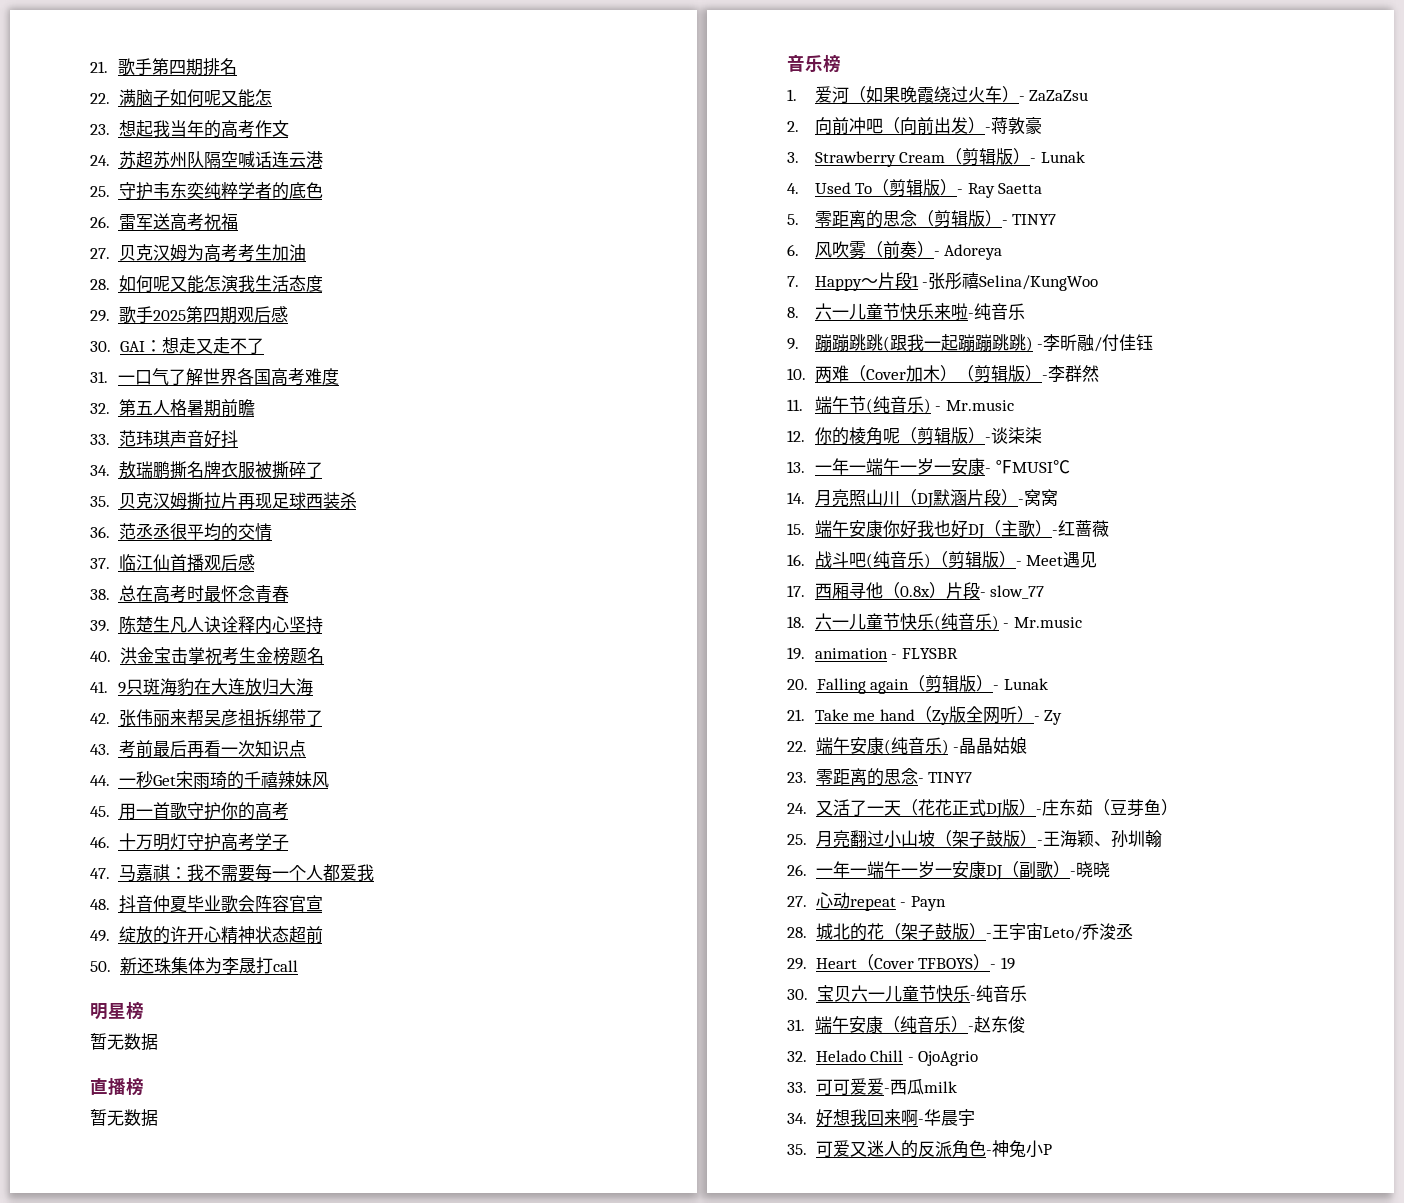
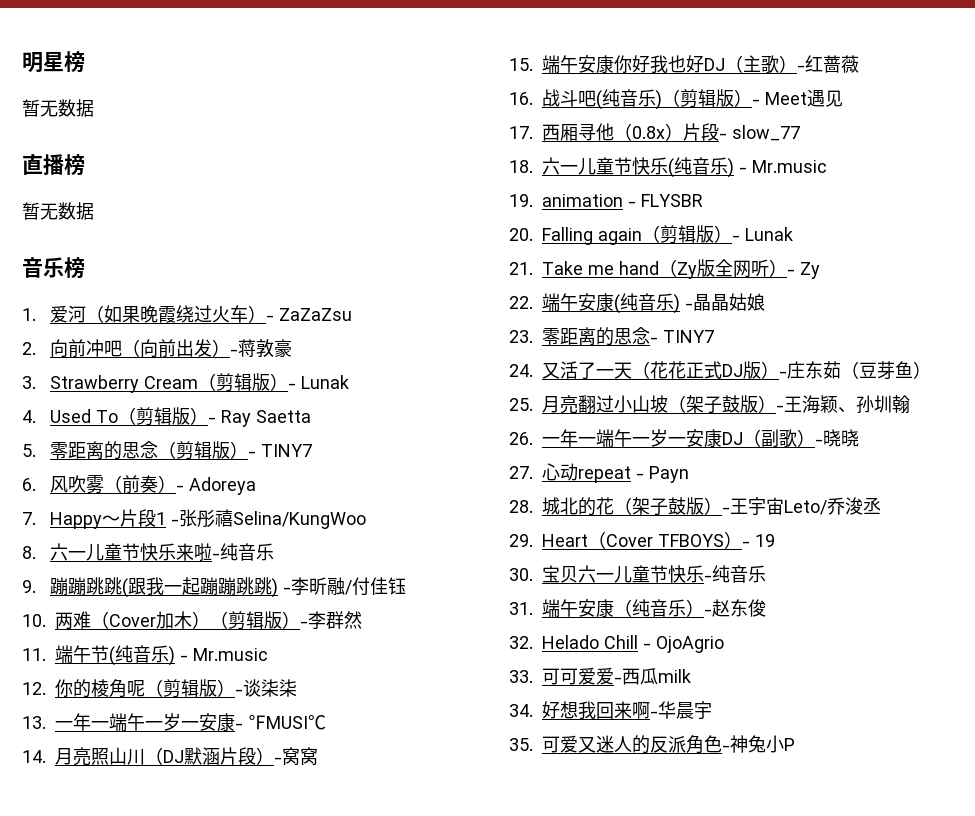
- 21.歌手第四期排名
- 22.满脑子如何呢又能怎
- 23.想起我当年的高考作文
- 24.苏超苏州队隔空喊话连云港
- 25.守护韦东奕纯粹学者的底色
- 26.雷军送高考祝福
- 27.贝克汉姆为高考考生加油
- 28.如何呢又能怎演我生活态度
- 29.歌手2025第四期观后感
- 30. GAI：想走又走不了
- 31.一口气了解世界各国高考难度
- 32.第五人格暑期前瞻
- 33.范玮琪声音好抖
- 34.敖瑞鹏撕名牌衣服被撕碎了
- 35.贝克汉姆撕拉片再现足球西装杀
- 36.范丞丞很平均的交情
- 37.临江仙首播观后感
- 38.总在高考时最怀念青春
- 39.陈楚生凡人诀诠释内心坚持
- 40.洪金宝击掌祝考生金榜题名
- 41. 9只斑海豹在大连放归大海
- 42.张伟丽来帮吴彦祖拆绑带了
- 43.考前最后再看一次知识点
- 44.一秒Get宋雨琦的千禧辣妹风
- 45.用一首歌守护你的高考
- 46.十万明灯守护高考学子
- 47.马嘉祺：我不需要每一个人都爱我
- 48.抖音仲夏毕业歌会阵容官宣
- 49.绽放的许开心精神状态超前
- 50.新还珠集体为李晟打call

